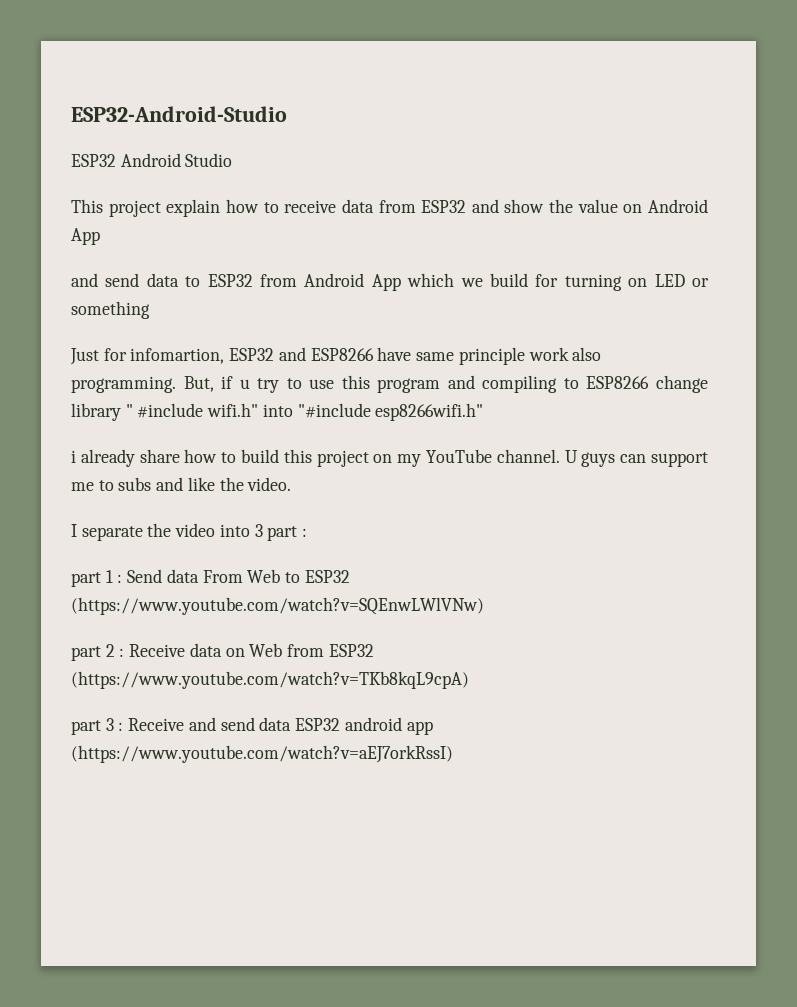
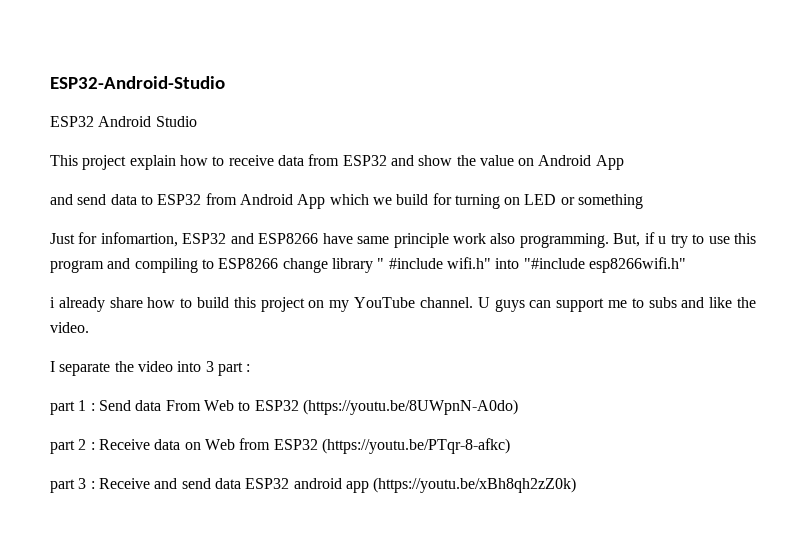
- part 1 : Send data From Web to ESP32 (https://www.youtube.com/watch?v=SQEnwLWlVNw)
+ part 1 : Send data From Web to ESP32 (https://youtu.be/8UWpnN-A0do)
- part 2 : Receive data on Web from ESP32 (https://www.youtube.com/watch?v=TKb8kqL9cpA)
+ part 2 : Receive data on Web from ESP32 (https://youtu.be/PTqr-8-afkc)
- part 3 : Receive and send data ESP32 android app (https://www.youtube.com/watch?v=aEJ7orkRssI)
+ part 3 : Receive and send data ESP32 android app (https://youtu.be/xBh8qh2zZ0k)

